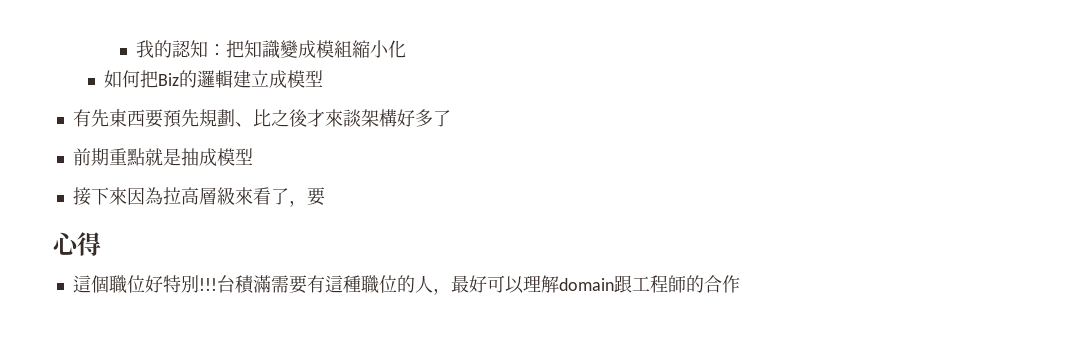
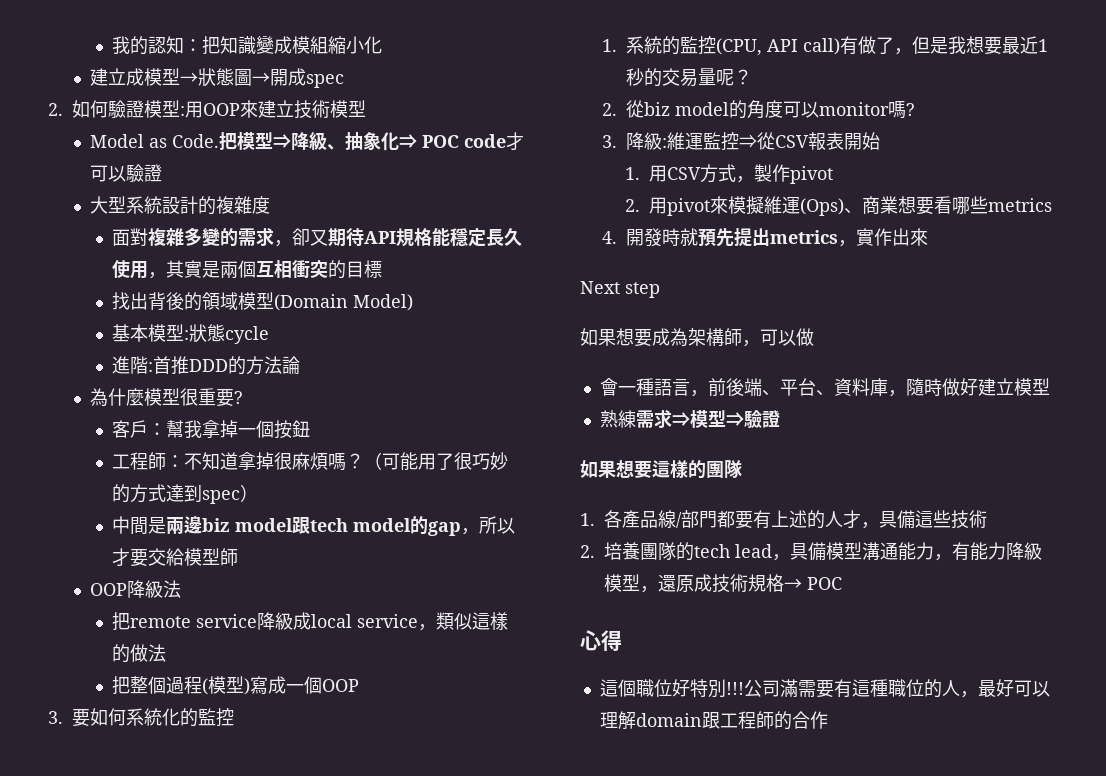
- 如何把Biz的邏輯建立成模型
- 有先東西要預先規劃、比之後才來談架構好多了
- 前期重點就是抽成模型
- 接下來因為拉高層級來看了，要
+ 建立成模型→狀態圖→開成spec
+ 2.如何驗證模型:用OOP來建立技術模型
+ Model as Code.把模型⇒降級、抽象化⇒ POC code才可以驗證
+ 大型系統設計的複雜度
+ 面對複雜多變的需求，卻又期待API規格能穩定長久使用，其實是兩個互相衝突的目標
+ 找出背後的領域模型(Domain Model)
+ 基本模型:狀態cycle
+ 進階:首推DDD的方法論
+ 為什麼模型很重要?
+ 客戶：幫我拿掉一個按鈕
+ 工程師：不知道拿掉很麻煩嗎？（可能用了很巧妙的方式達到spec）
+ 中間是兩邊biz model跟tech model的gap，所以才要交給模型師
+ OOP降級法
+ 把remote service降級成local service，類似這樣的做法
+ 把整個過程(模型)寫成一個OOP
+ 3.要如何系統化的監控
+ 1.系統的監控(CPU, API call)有做了，但是我想要最近1秒的交易量呢？
+ 2.從biz model的角度可以monitor嗎?
+ 3.降級:維運監控⇒從CSV報表開始
+ 1.用CSV方式，製作pivot
+ 2.用pivot來模擬維運(Ops)、商業想要看哪些metrics
+ 4.開發時就預先提出metrics，實作出來
+ Next step
+ 如果想要成為架構師，可以做
+ 會一種語言，前後端、平台、資料庫，隨時做好建立模型
+ 熟練需求⇒模型⇒驗證
+ 如果想要這樣的團隊
+ 1.各產品線/部門都要有上述的人才，具備這些技術
+ 2.培養團隊的tech lead，具備模型溝通能力，有能力降級模型，還原成技術規格→ POC
- 台積滿需要有這種職位的人，最好可以理解domain跟工程師的合作
+ 公司滿需要有這種職位的人，最好可以理解domain跟工程師的合作

